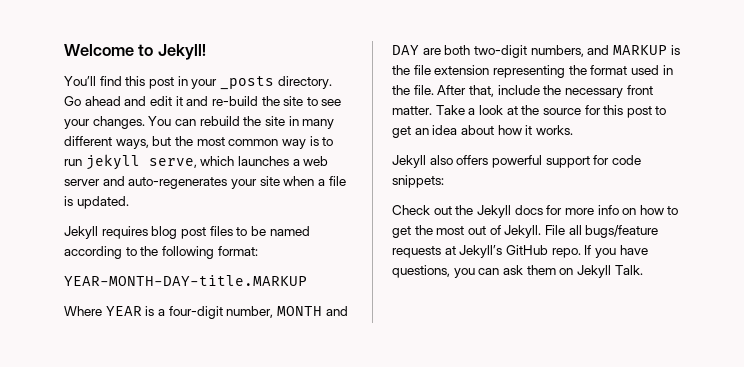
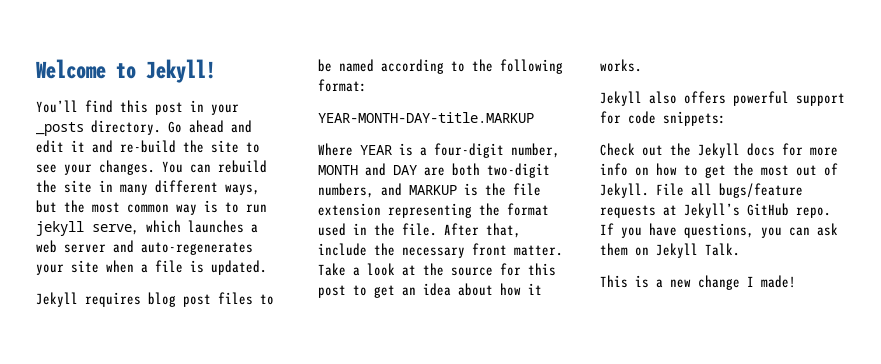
+ This is a new change I made!

